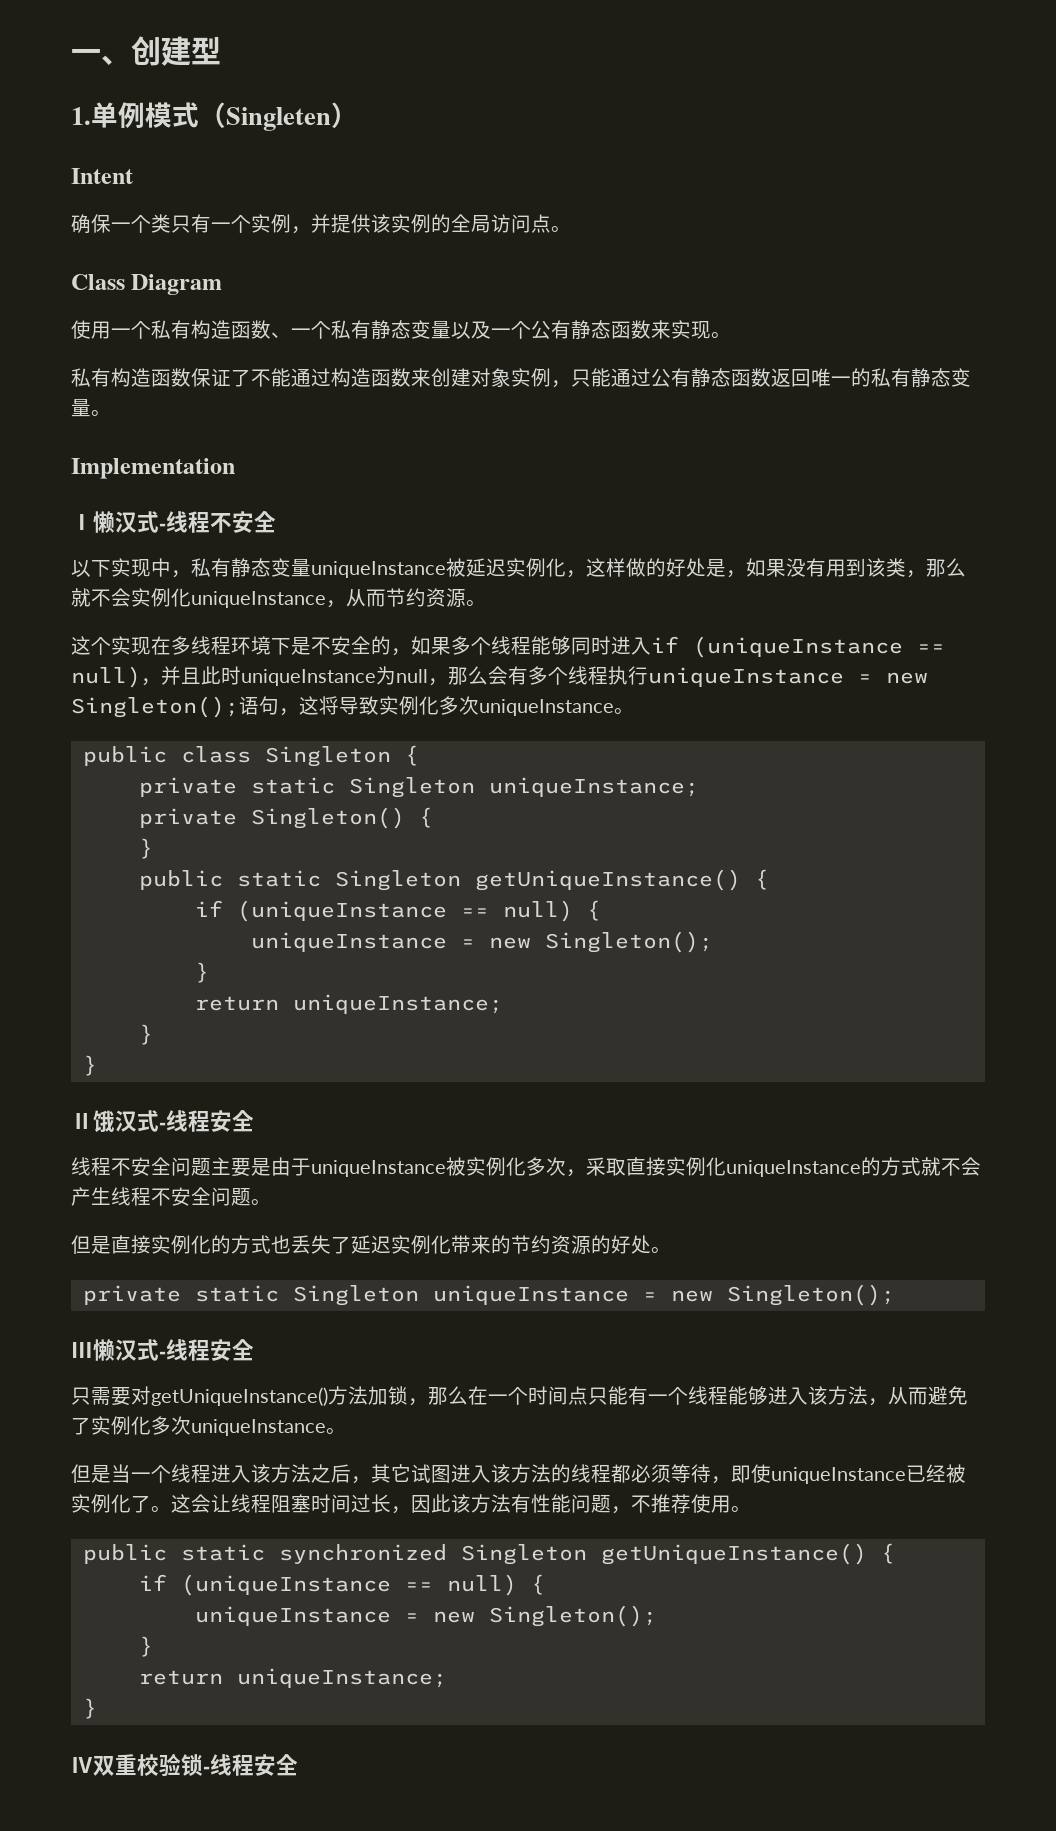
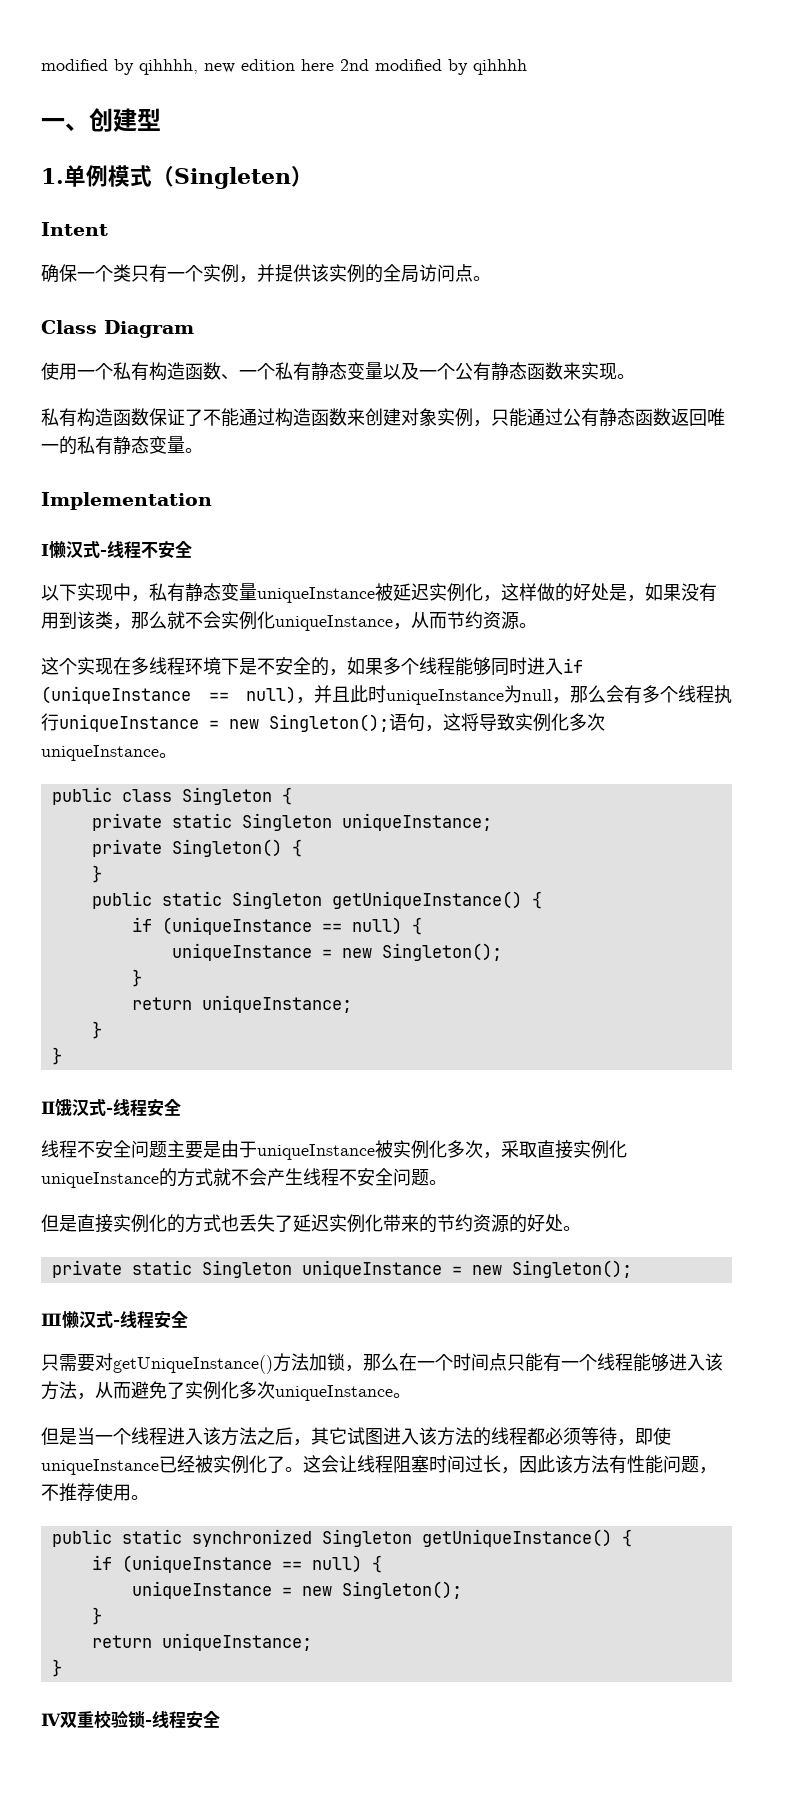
+ modified by qihhhh, new edition here 2nd modified by qihhhh

